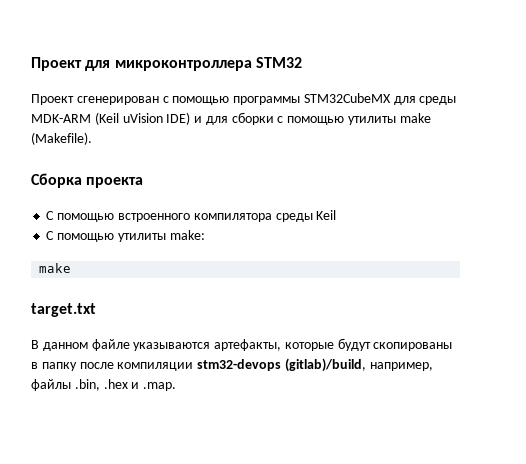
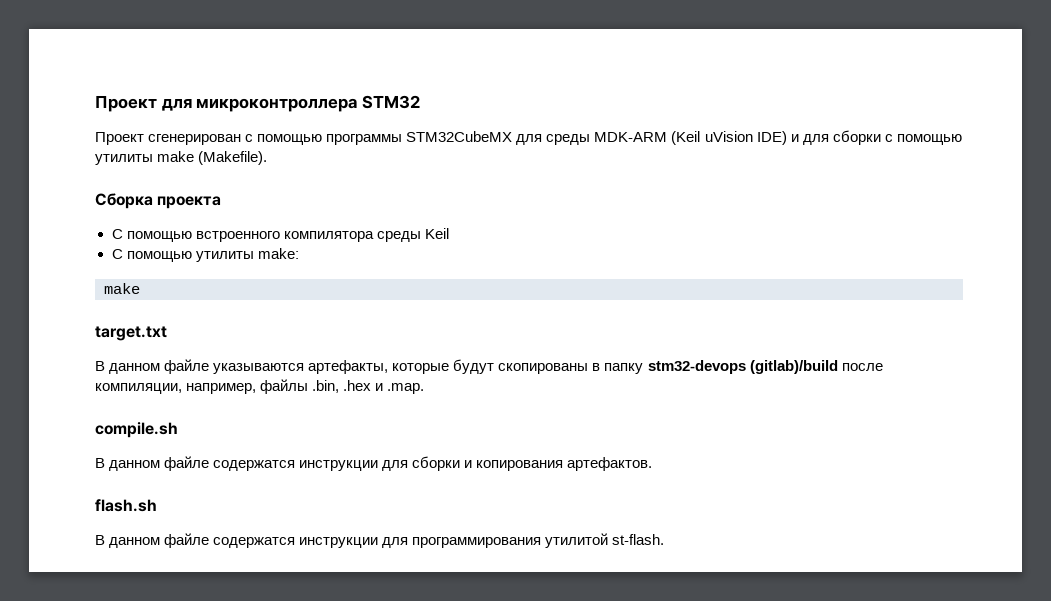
- В данном файле указываются артефакты, которые будут скопированы в папку после компиляции stm32-devops (gitlab)/build, например, файлы .bin, .hex и .map.
+ В данном файле указываются артефакты, которые будут скопированы в папку stm32-devops (gitlab)/build после компиляции, например, файлы .bin, .hex и .map.
+ compile.sh
+ В данном файле содержатся инструкции для сборки и копирования артефактов.
+ flash.sh
+ В данном файле содержатся инструкции для программирования утилитой st-flash.

